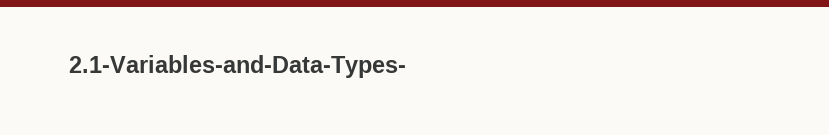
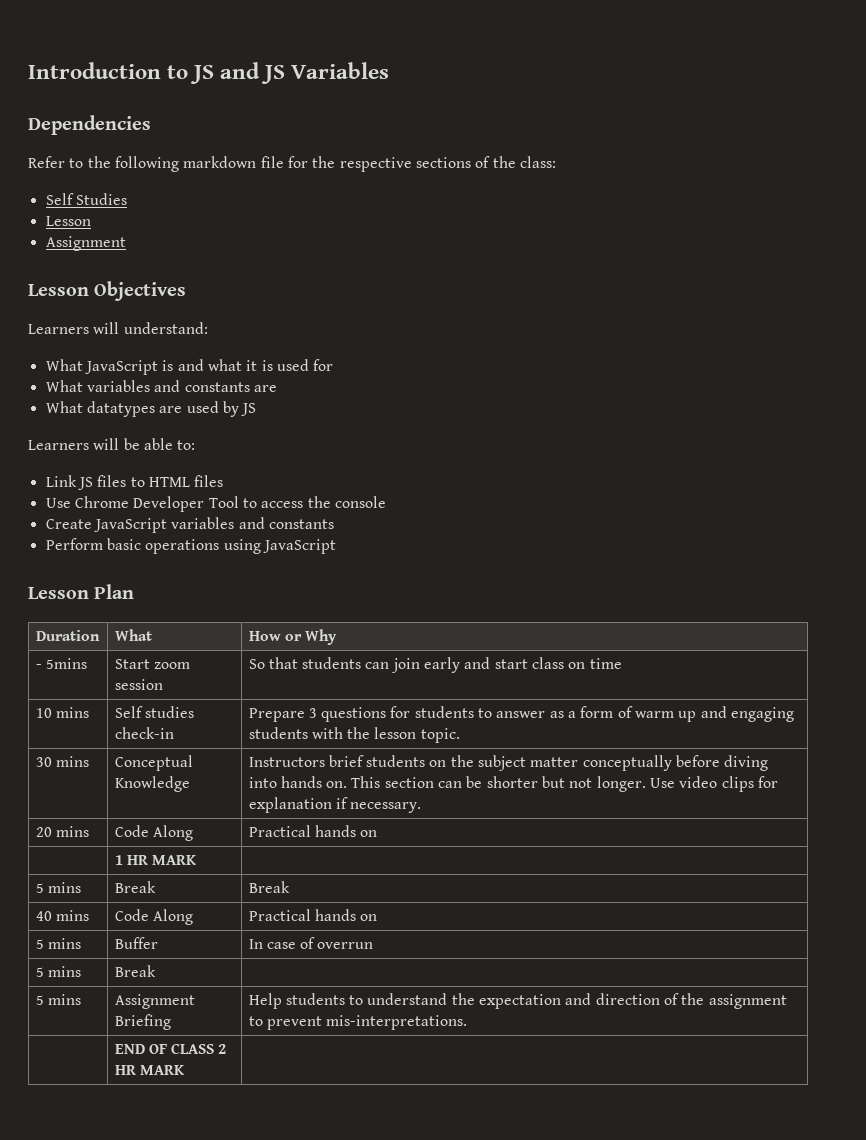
- 2.1-Variables-and-Data-Types-
+ Introduction to JS and JS Variables
+ Dependencies
+ Refer to the following markdown file for the respective sections of the class:
+ Self Studies
+ Lesson
+ Assignment
+ Lesson Objectives
+ Learners will understand:
+ What JavaScript is and what it is used for
+ What variables and constants are
+ What datatypes are used by JS
+ Learners will be able to:
+ Link JS files to HTML files
+ Use Chrome Developer Tool to access the console
+ Create JavaScript variables and constants
+ Perform basic operations using JavaScript
+ Lesson Plan
+ Duration | What | How or Why
+ - 5mins | Start zoom session | So that students can join early and start class on time
+ 10 mins | Self studies check-in | Prepare 3 questions for students to answer as a form of warm up and engaging students with the lesson topic.
+ 30 mins | Conceptual Knowledge | Instructors brief students on the subject matter conceptually before diving into hands on. This section can be shorter but not longer. Use video clips for explanation if necessary.
+ 20 mins | Code Along | Practical hands on
+ | 1 HR MARK |
+ 5 mins | Break | Break
+ 40 mins | Code Along | Practical hands on
+ 5 mins | Buffer | In case of overrun
+ 5 mins | Break |
+ 5 mins | Assignment Briefing | Help students to understand the expectation and direction of the assignment to prevent mis-interpretations.
+ | END OF CLASS 2 HR MARK |

